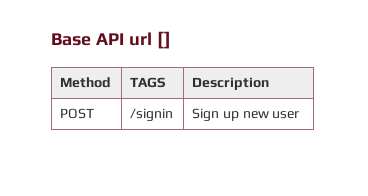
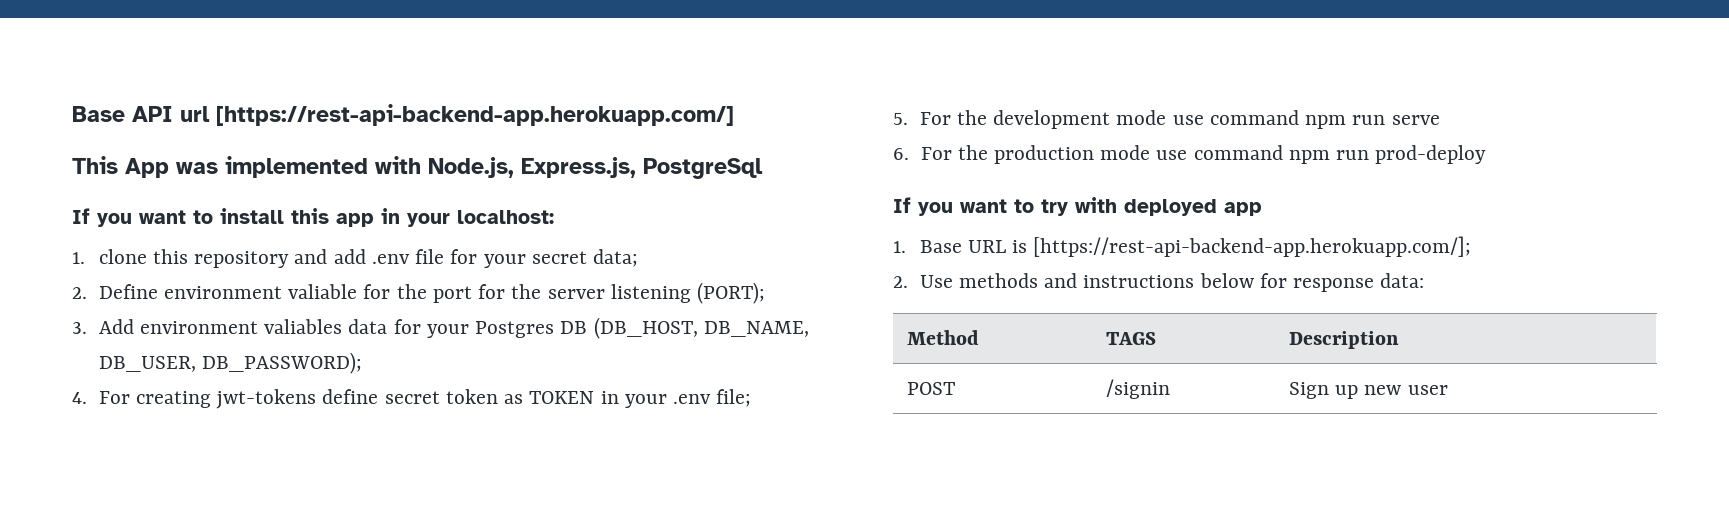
- Base API url []
+ Base API url [https://rest-api-backend-app.herokuapp.com/]
+ This App was implemented with Node.js, Express.js, PostgreSql
+ If you want to install this app in your localhost:
+ 1. clone this repository and add .env file for your secret data;
+ 2. Define environment valiable for the port for the server listening (PORT);
+ 3. Add environment valiables data for your Postgres DB (DB_HOST, DB_NAME, DB_USER, DB_PASSWORD);
+ 4. For creating jwt-tokens define secret token as TOKEN in your .env file;
+ 5. For the development mode use command npm run serve
+ 6. For the production mode use command npm run prod-deploy
+ If you want to try with deployed app
+ 1. Base URL is [https://rest-api-backend-app.herokuapp.com/];
+ 2. Use methods and instructions below for response data:

